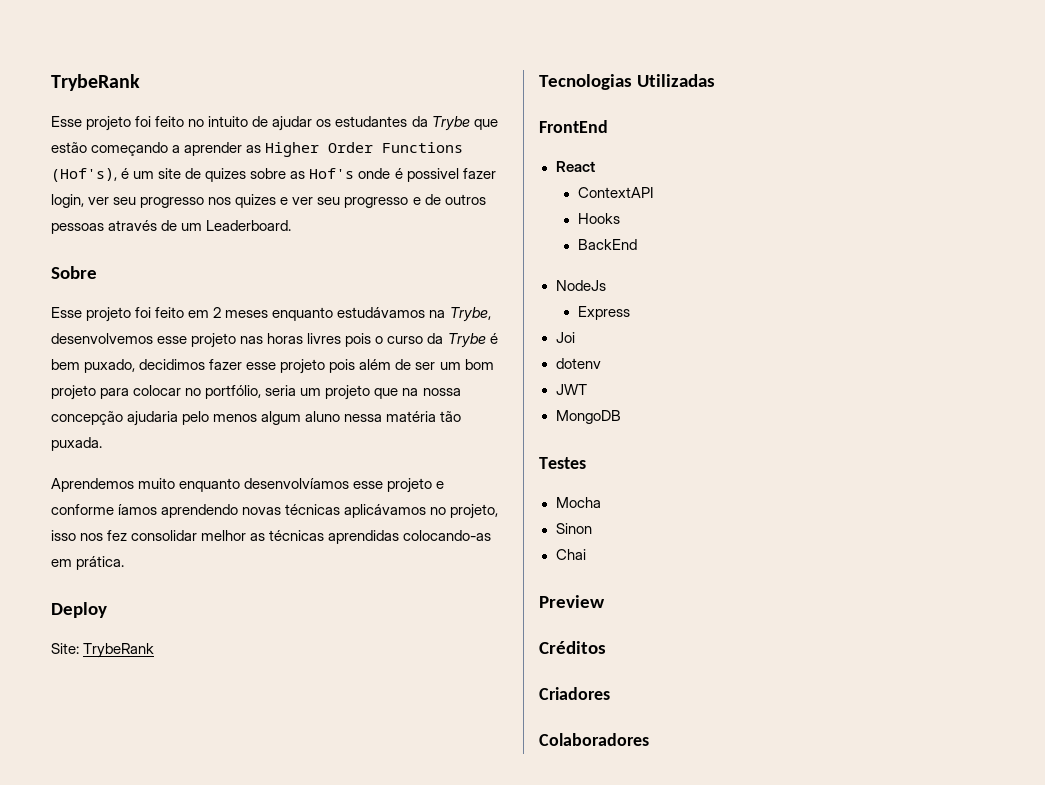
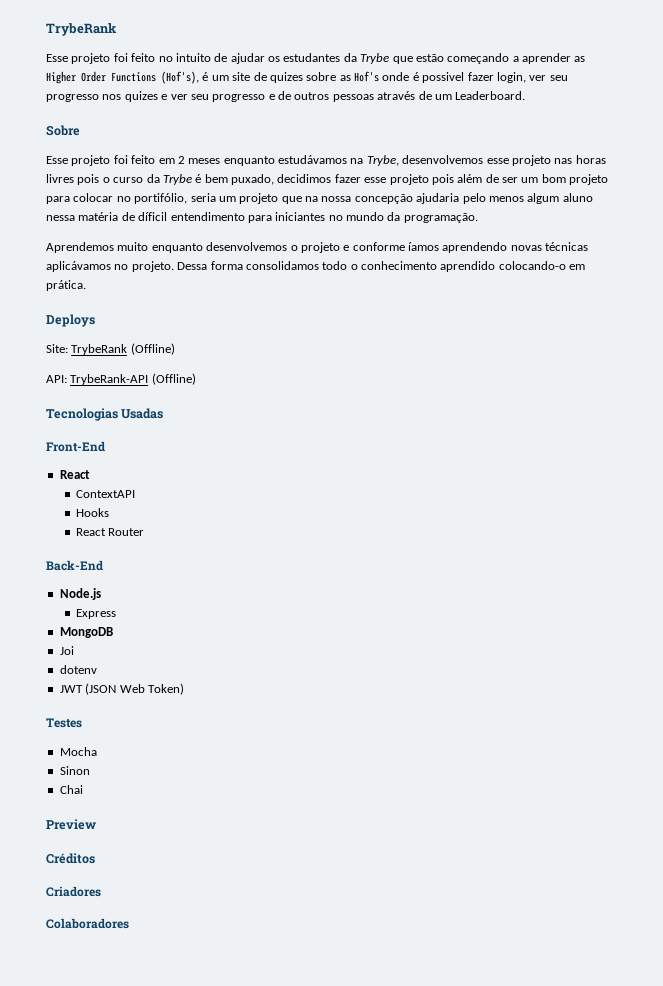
- Esse projeto foi feito em 2 meses enquanto estudávamos na Trybe, desenvolvemos esse projeto nas horas livres pois o curso da Trybe é bem puxado, decidimos fazer esse projeto pois além de ser um bom projeto para colocar no portfólio, seria um projeto que na nossa concepção ajudaria pelo menos algum aluno nessa matéria tão puxada.
+ Esse projeto foi feito em 2 meses enquanto estudávamos na Trybe, desenvolvemos esse projeto nas horas livres pois o curso da Trybe é bem puxado, decidimos fazer esse projeto pois além de ser um bom projeto para colocar no portifólio, seria um projeto que na nossa concepção ajudaria pelo menos algum aluno nessa matéria de díficil entendimento para iniciantes no mundo da programação.
- Aprendemos muito enquanto desenvolvíamos esse projeto e conforme íamos aprendendo novas técnicas aplicávamos no projeto, isso nos fez consolidar melhor as técnicas aprendidas colocando-as em prática.
+ Aprendemos muito enquanto desenvolvemos o projeto e conforme íamos aprendendo novas técnicas aplicávamos no projeto. Dessa forma consolidamos todo o conhecimento aprendido colocando-o em prática.
- Deploy
+ Deploys
- Site: TrybeRank
+ Site: TrybeRank (Offline)
+ API: TrybeRank-API (Offline)
- Tecnologias Utilizadas
- FrontEnd
+ Tecnologias Usadas
+ Front-End
- BackEnd
- NodeJs
+ React Router
+ Back-End
+ Node.js
+ MongoDB
- JWT
- MongoDB
+ JWT (JSON Web Token)

